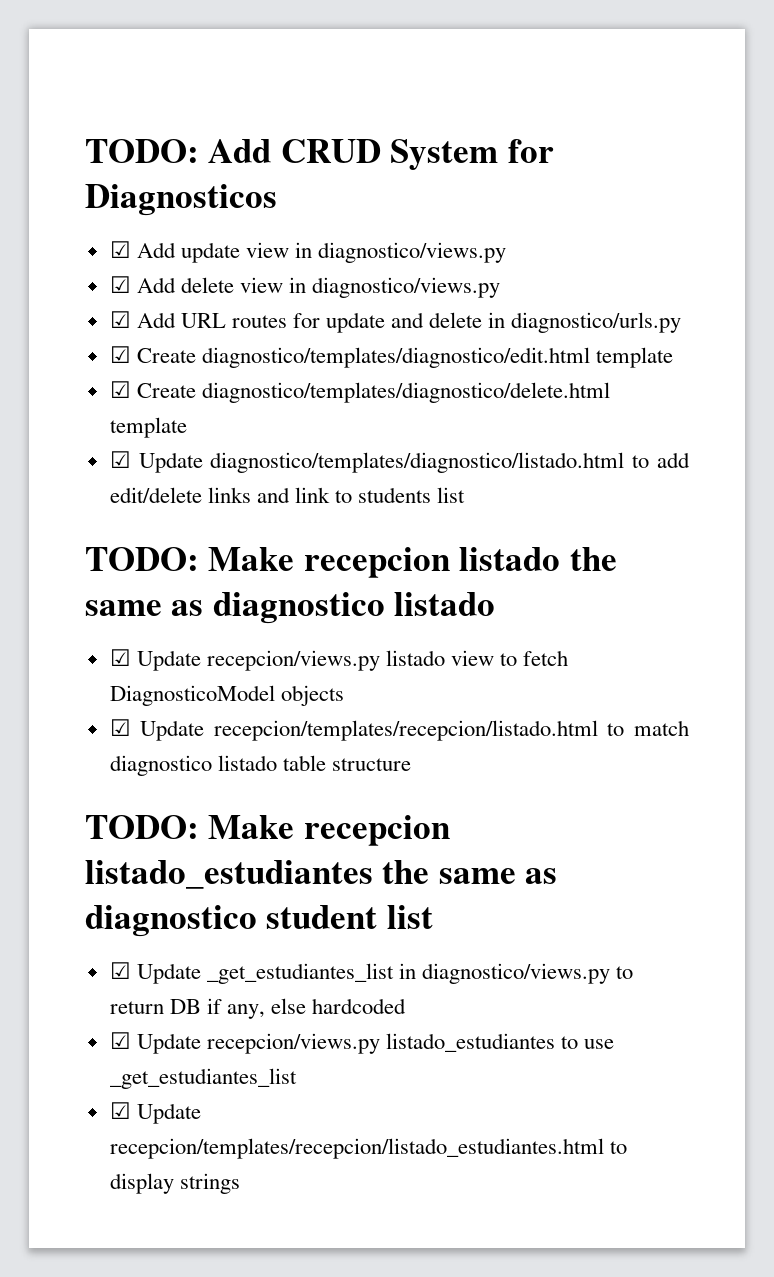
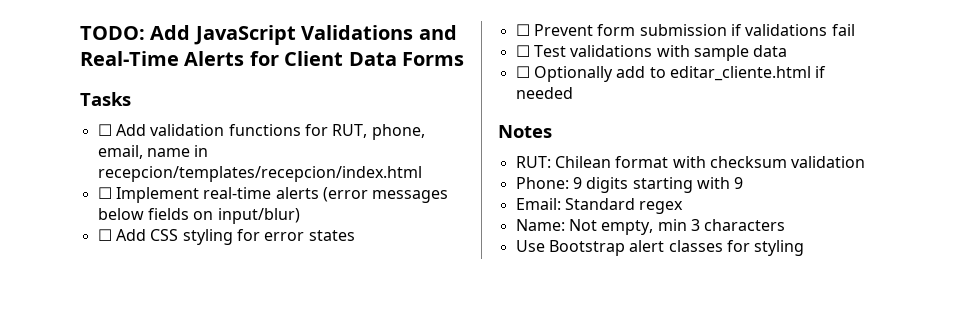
- TODO: Add CRUD System for Diagnosticos
- ☑ Add update view in diagnostico/views.py
- ☑ Add delete view in diagnostico/views.py
- ☑ Add URL routes for update and delete in diagnostico/urls.py
- ☑ Create diagnostico/templates/diagnostico/edit.html template
- ☑ Create diagnostico/templates/diagnostico/delete.html template
- ☑ Update diagnostico/templates/diagnostico/listado.html to add edit/delete links and link to students list
- TODO: Make recepcion listado the same as diagnostico listado
- ☑ Update recepcion/views.py listado view to fetch DiagnosticoModel objects
- ☑ Update recepcion/templates/recepcion/listado.html to match diagnostico listado table structure
- TODO: Make recepcion listado_estudiantes the same as diagnostico student list
- ☑ Update _get_estudiantes_list in diagnostico/views.py to return DB if any, else hardcoded
- ☑ Update recepcion/views.py listado_estudiantes to use _get_estudiantes_list
- ☑ Update recepcion/templates/recepcion/listado_estudiantes.html to display strings
+ TODO: Add JavaScript Validations and Real-Time Alerts for Client Data Forms
+ Tasks
+ ☐ Add validation functions for RUT, phone, email, name in recepcion/templates/recepcion/index.html
+ ☐ Implement real-time alerts (error messages below fields on input/blur)
+ ☐ Add CSS styling for error states
+ ☐ Prevent form submission if validations fail
+ ☐ Test validations with sample data
+ ☐ Optionally add to editar_cliente.html if needed
+ Notes
+ RUT: Chilean format with checksum validation
+ Phone: 9 digits starting with 9
+ Email: Standard regex
+ Name: Not empty, min 3 characters
+ Use Bootstrap alert classes for styling

